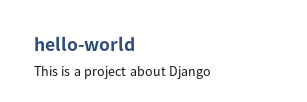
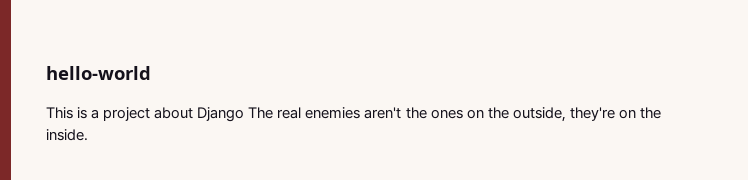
- This is a project about Django
+ This is a project about Django The real enemies aren't the ones on the outside, they're on the inside.

